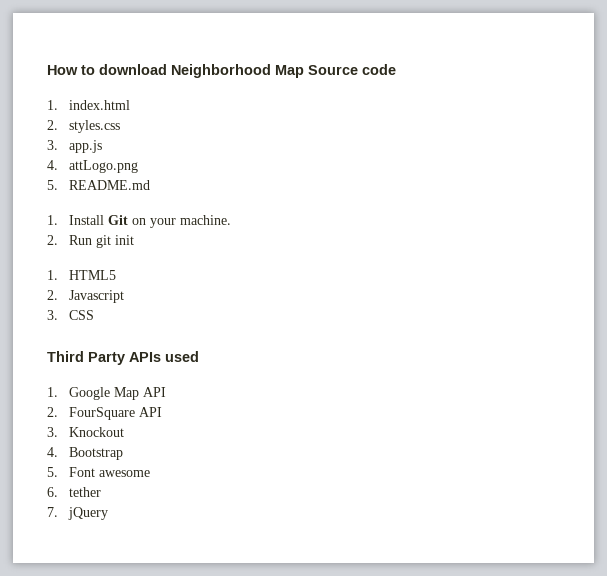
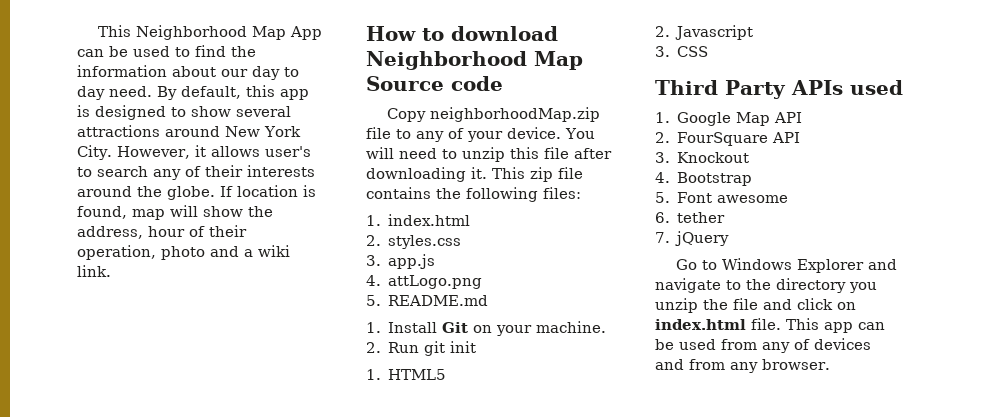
+ This Neighborhood Map App can be used to find the information about our day to day need. By default, this app is designed to show several attractions around New York City. However, it allows user's to search any of their interests around the globe. If location is found, map will show the address, hour of their operation, photo and a wiki link.
+ Copy neighborhoodMap.zip file to any of your device. You will need to unzip this file after downloading it. This zip file contains the following files:
+ Go to Windows Explorer and navigate to the directory you unzip the file and click on index.html file. This app can be used from any of devices and from any browser.

